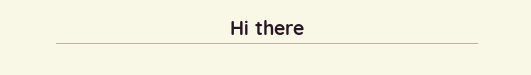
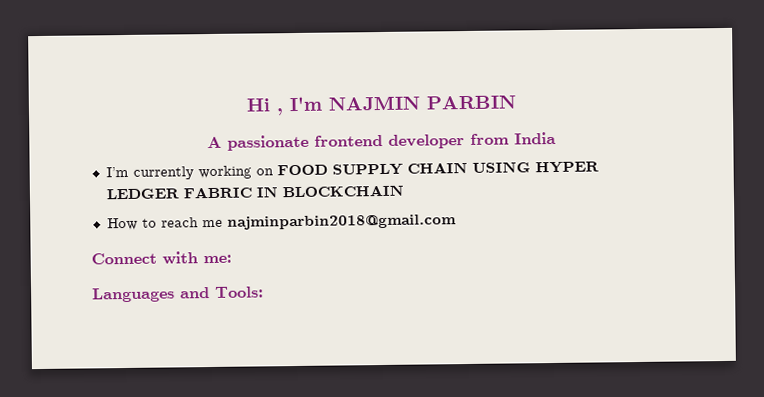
- Hi there
+ Hi , I'm NAJMIN PARBIN
+ A passionate frontend developer from India
+ I’m currently working on FOOD SUPPLY CHAIN USING HYPER LEDGER FABRIC IN BLOCKCHAIN
+ How to reach me najminparbin2018@gmail.com
+ Connect with me:
+ Languages and Tools:

